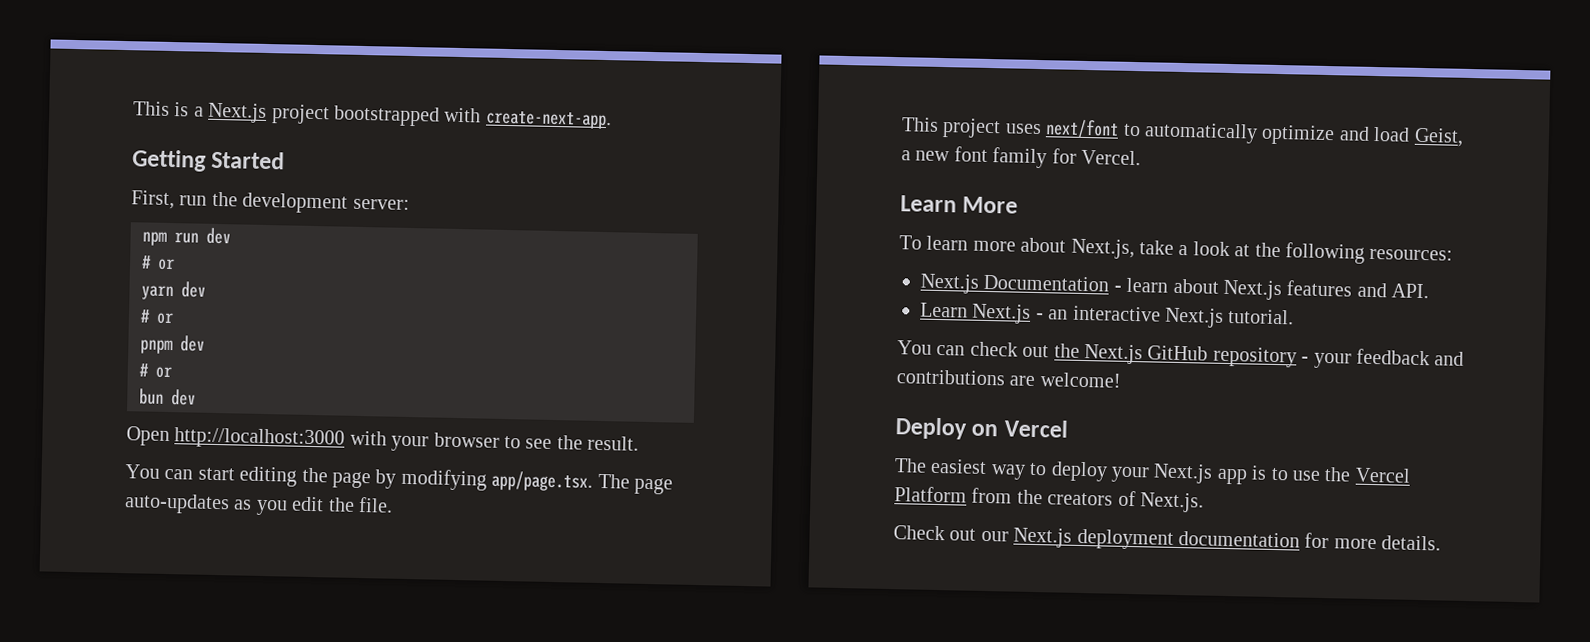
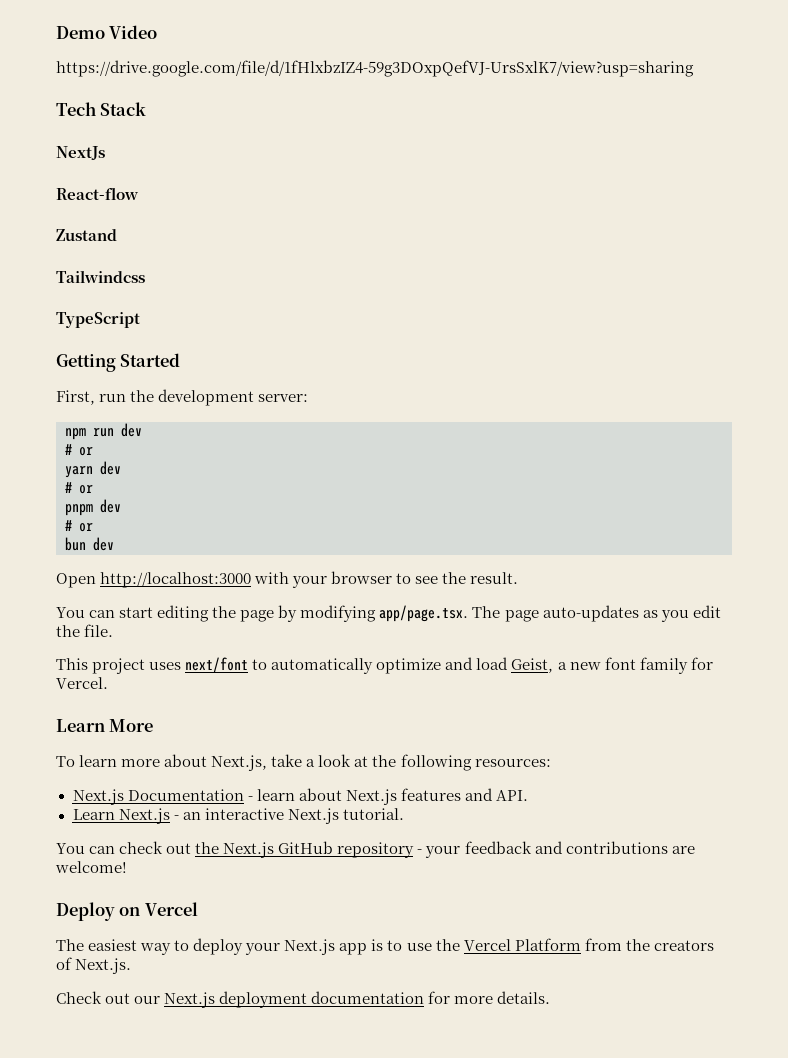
- This is a Next.js project bootstrapped with create-next-app.
+ Demo Video
+ https://drive.google.com/file/d/1fHlxbzIZ4-59g3DOxpQefVJ-UrsSxlK7/view?usp=sharing
+ Tech Stack
+ NextJs
+ React-flow
+ Zustand
+ Tailwindcss
+ TypeScript

